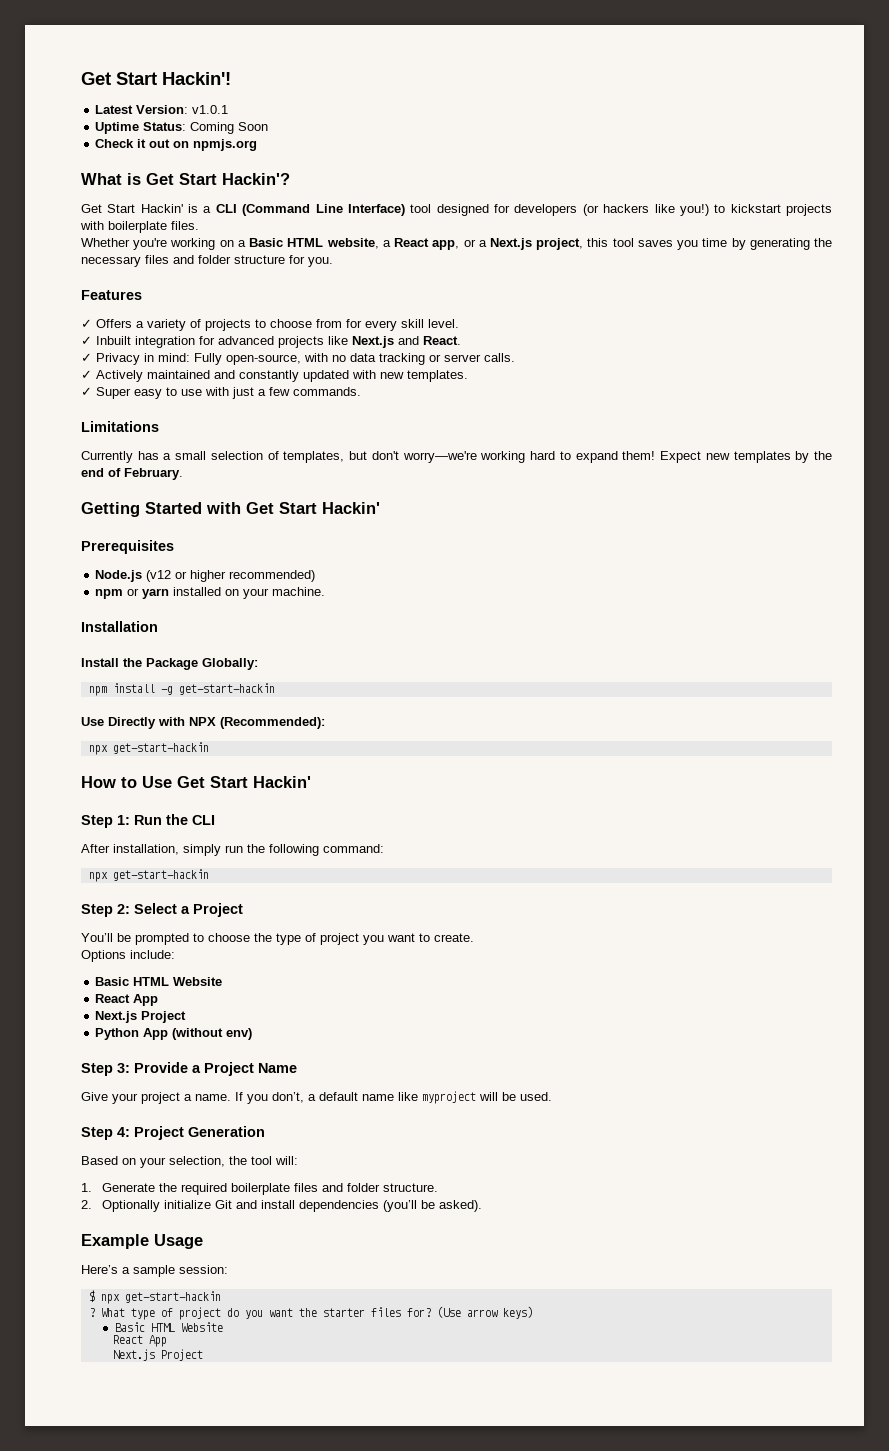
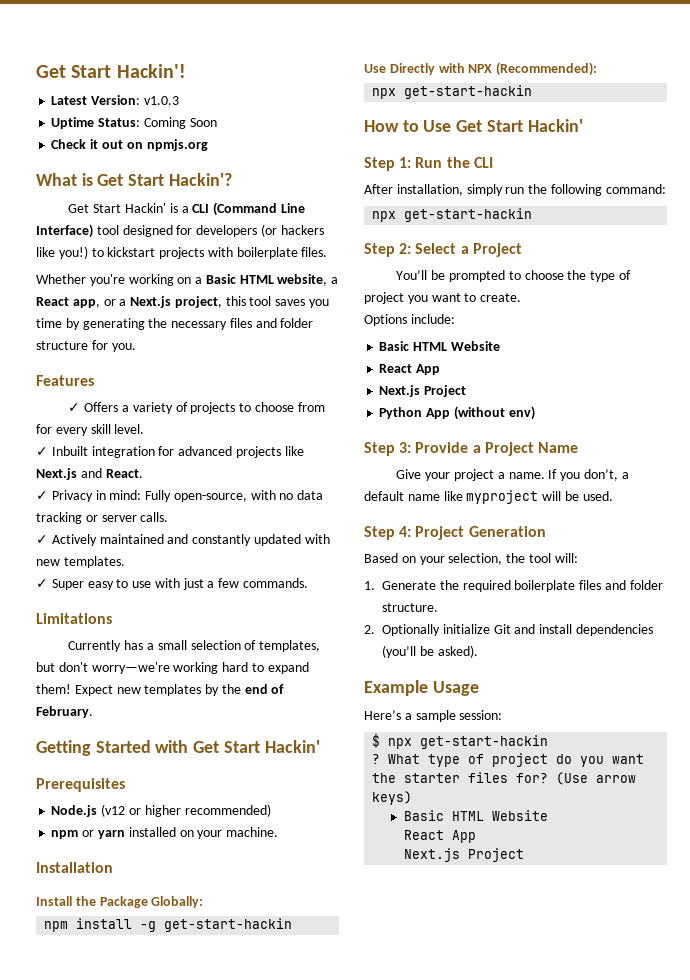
- Latest Version: v1.0.1
+ Latest Version: v1.0.3

